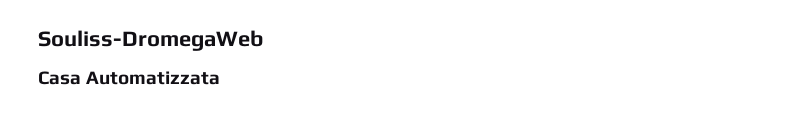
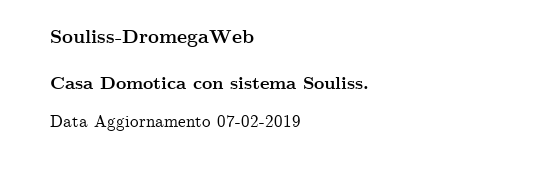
- Casa Automatizzata
+ Casa Domotica con sistema Souliss.
+ Data Aggiornamento 07-02-2019

